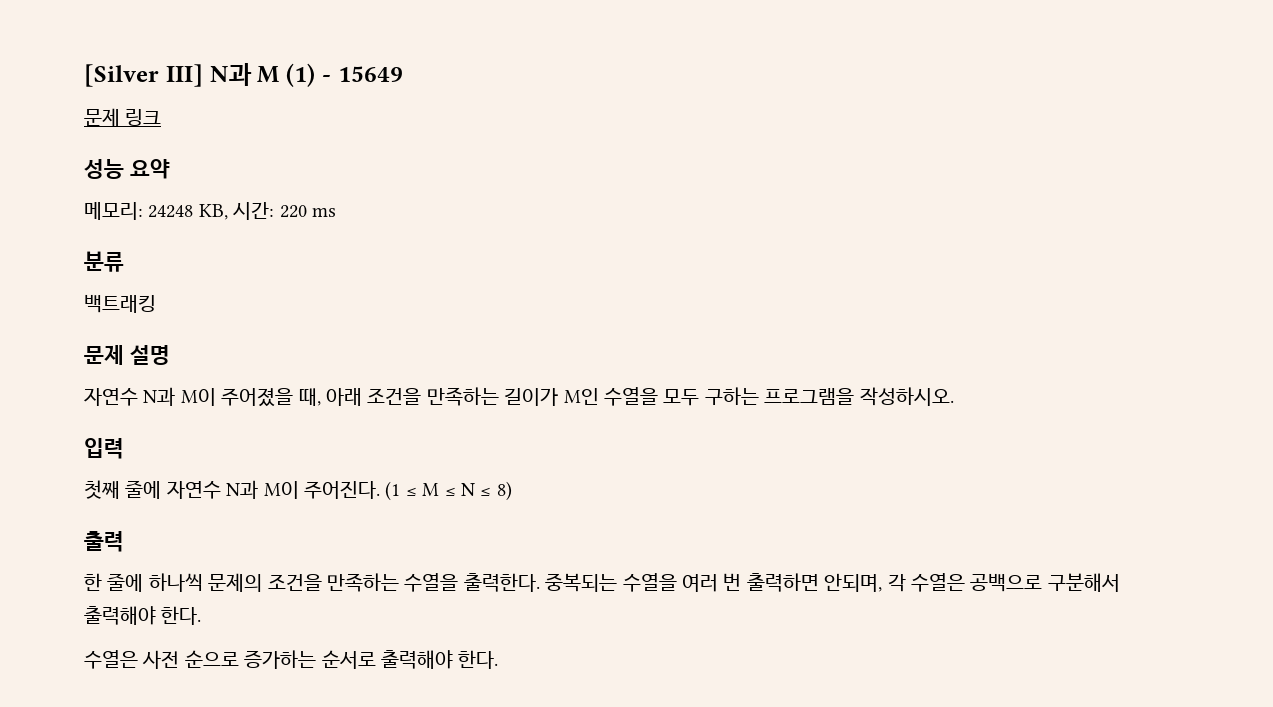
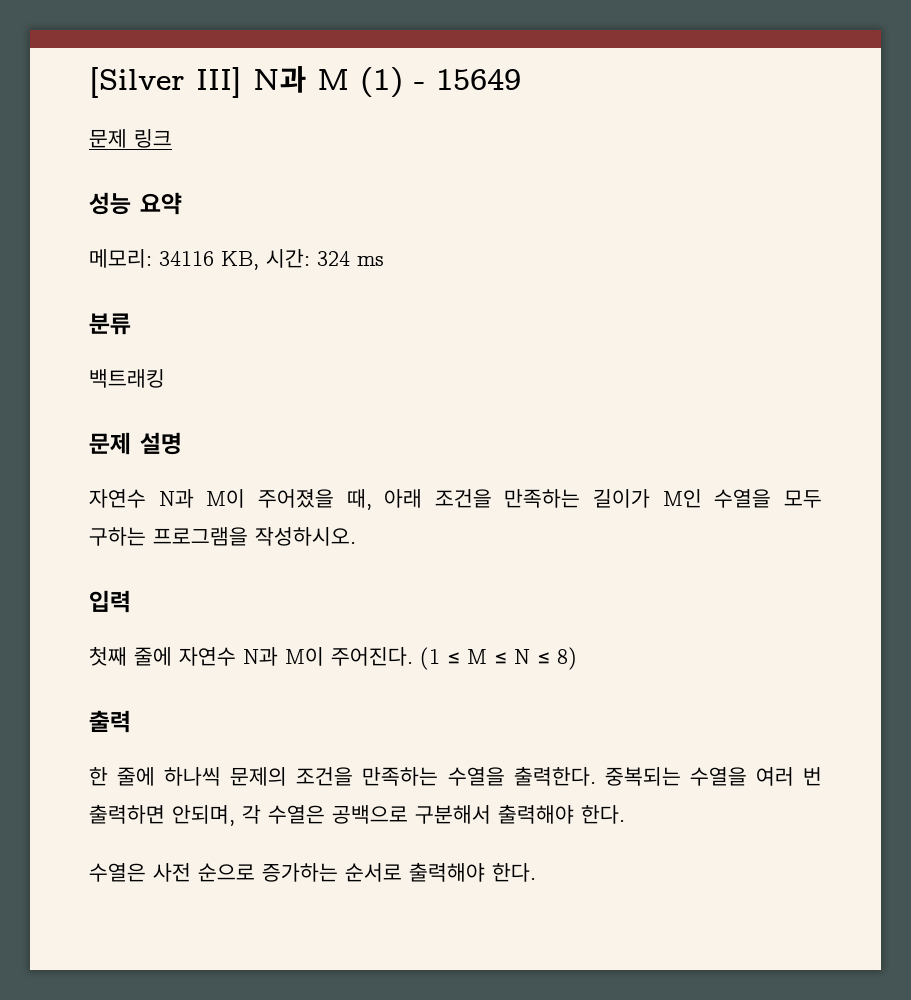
- 메모리: 24248 KB, 시간: 220 ms
+ 메모리: 34116 KB, 시간: 324 ms

